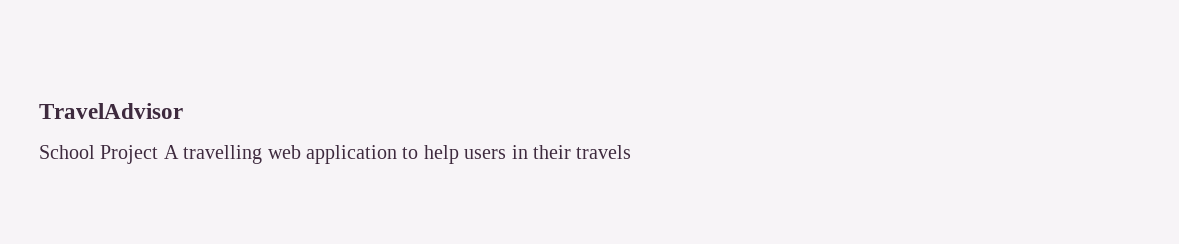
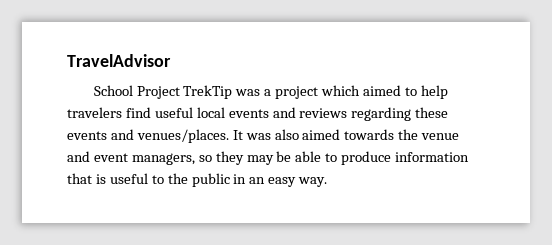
- School Project A travelling web application to help users in their travels
+ School Project TrekTip was a project which aimed to help travelers find useful local events and reviews regarding these events and venues/places. It was also aimed towards the venue and event managers, so they may be able to produce information that is useful to the public in an easy way.

